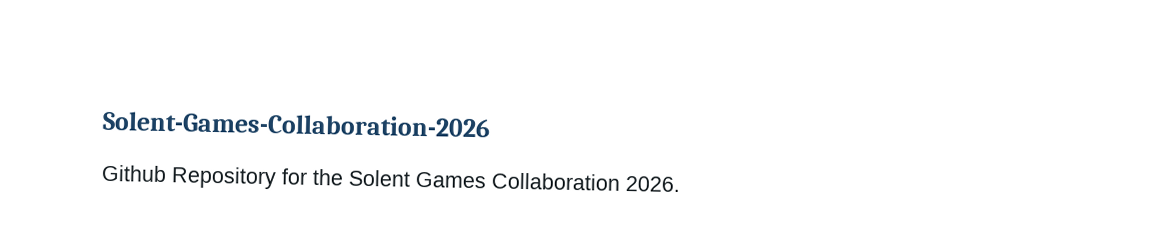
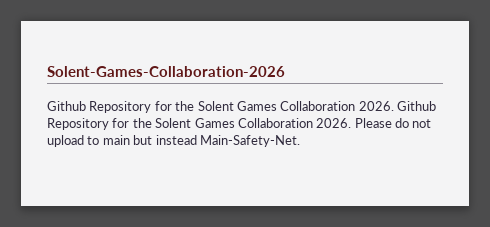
+ Github Repository for the Solent Games Collaboration 2026. Please do not upload to main but instead Main-Safety-Net.

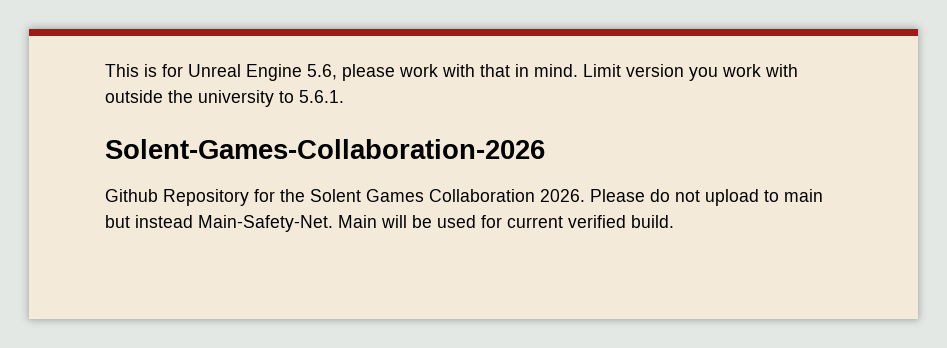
+ This is for Unreal Engine 5.6, please work with that in mind. Limit version you work with outside the university to 5.6.1.
- Github Repository for the Solent Games Collaboration 2026. Github Repository for the Solent Games Collaboration 2026.
+ Github Repository for the Solent Games Collaboration 2026.
+ Main will be used for current verified build.

